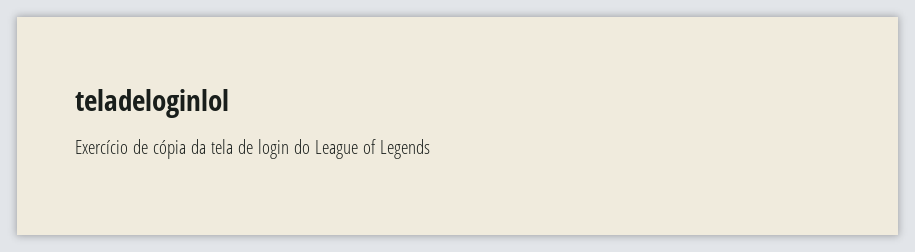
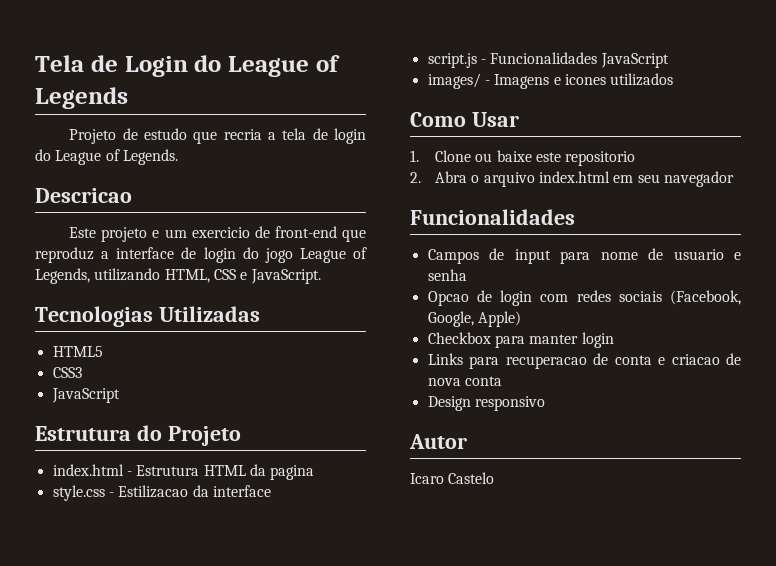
- teladeloginlol
- Exercício de cópia da tela de login do League of Legends
+ Tela de Login do League of Legends
+ Projeto de estudo que recria a tela de login do League of Legends.
+ Descricao
+ Este projeto e um exercicio de front-end que reproduz a interface de login do jogo League of Legends, utilizando HTML, CSS e JavaScript.
+ Tecnologias Utilizadas
+ HTML5
+ CSS3
+ JavaScript
+ Estrutura do Projeto
+ index.html - Estrutura HTML da pagina
+ style.css - Estilizacao da interface
+ script.js - Funcionalidades JavaScript
+ images/ - Imagens e icones utilizados
+ Como Usar
+ 1. Clone ou baixe este repositorio
+ 2. Abra o arquivo index.html em seu navegador
+ Funcionalidades
+ Campos de input para nome de usuario e senha
+ Opcao de login com redes sociais (Facebook, Google, Apple)
+ Checkbox para manter login
+ Links para recuperacao de conta e criacao de nova conta
+ Design responsivo
+ Autor
+ Icaro Castelo

